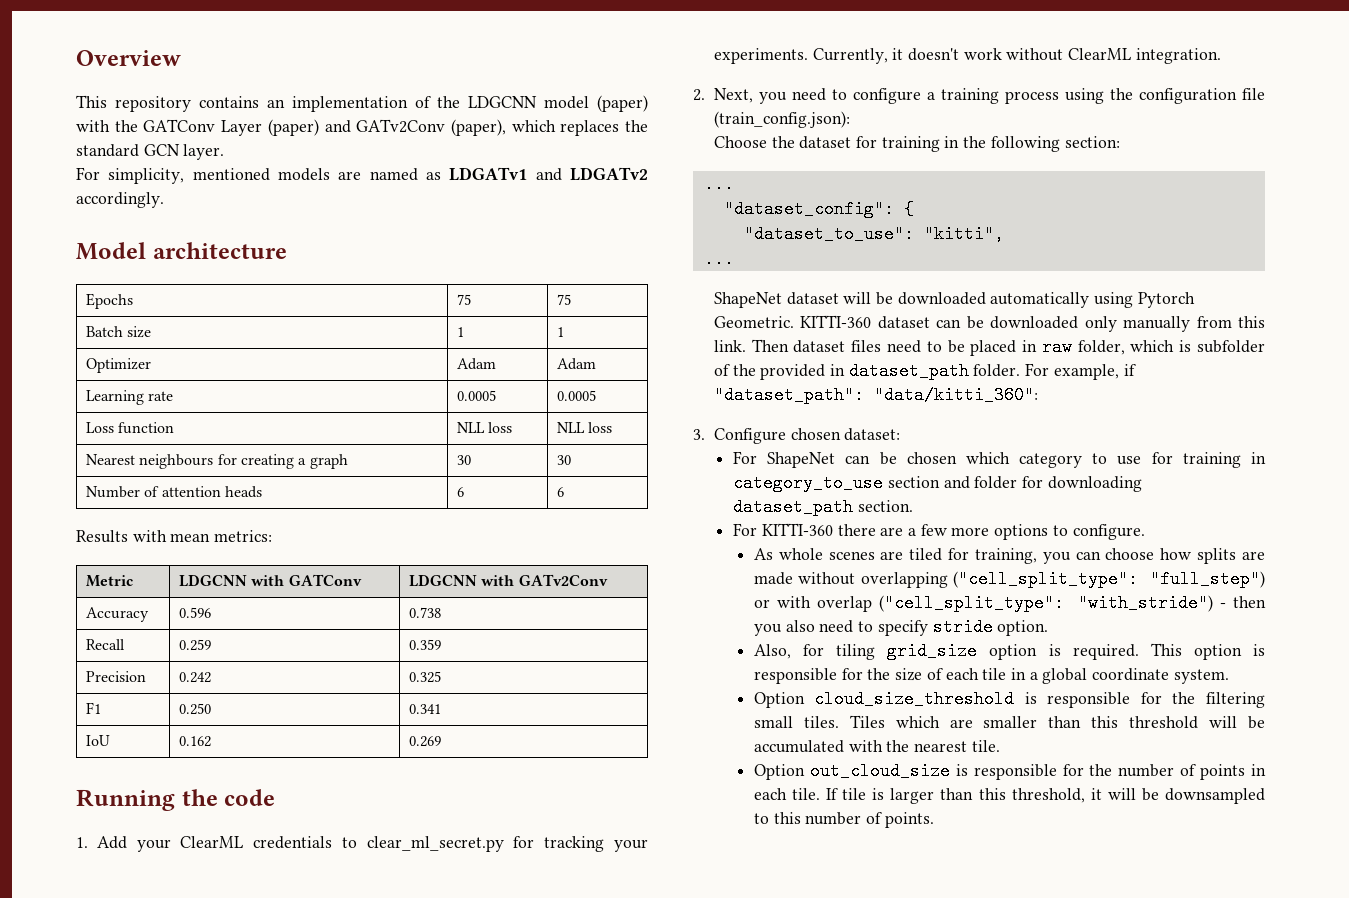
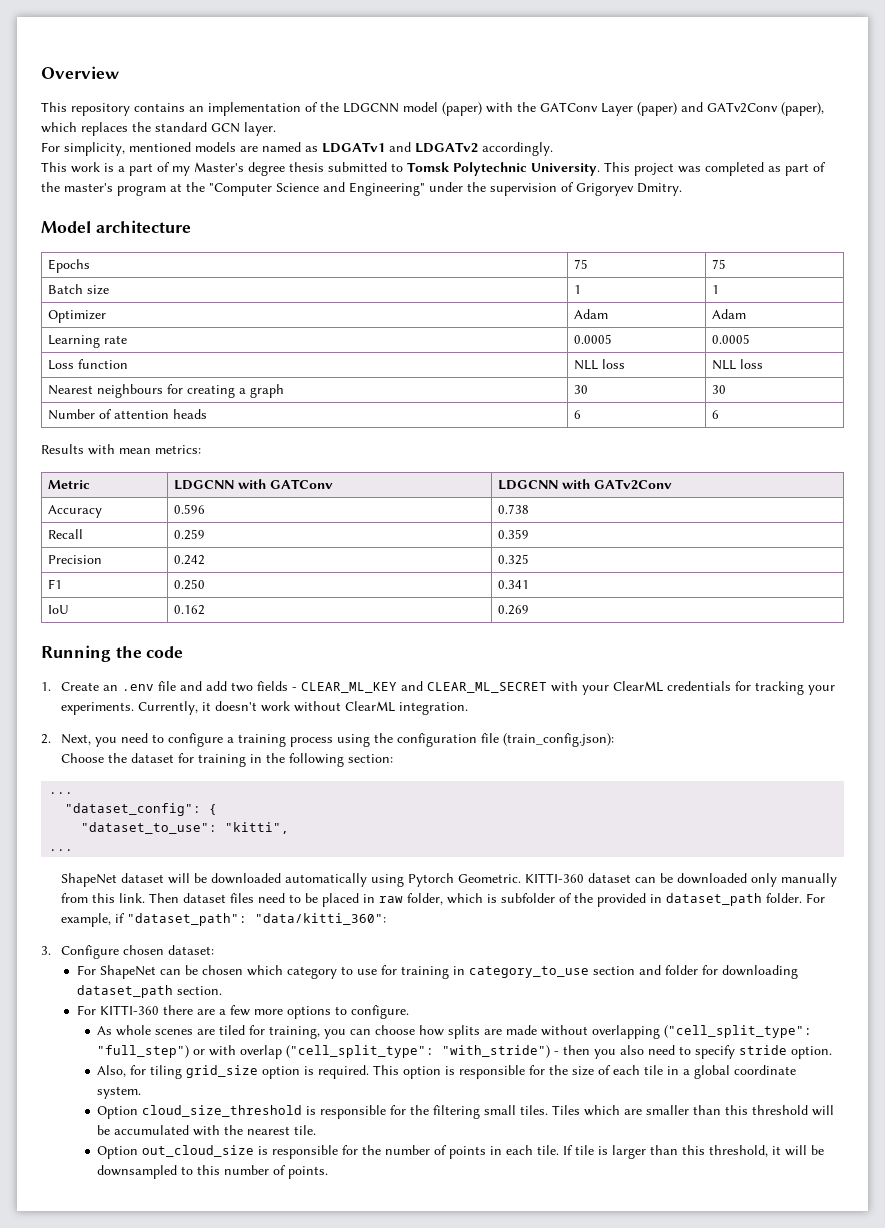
+ This work is a part of my Master's degree thesis submitted to Tomsk Polytechnic University. This project was completed as part of the master's program at the "Computer Science and Engineering" under the supervision of Grigoryev Dmitry.
- 1. Add your ClearML credentials to clear_ml_secret.py for tracking your experiments.
+ 1. Create an .env file and add two fields - CLEAR_ML_KEY and CLEAR_ML_SECRET with your ClearML credentials for tracking your experiments.

